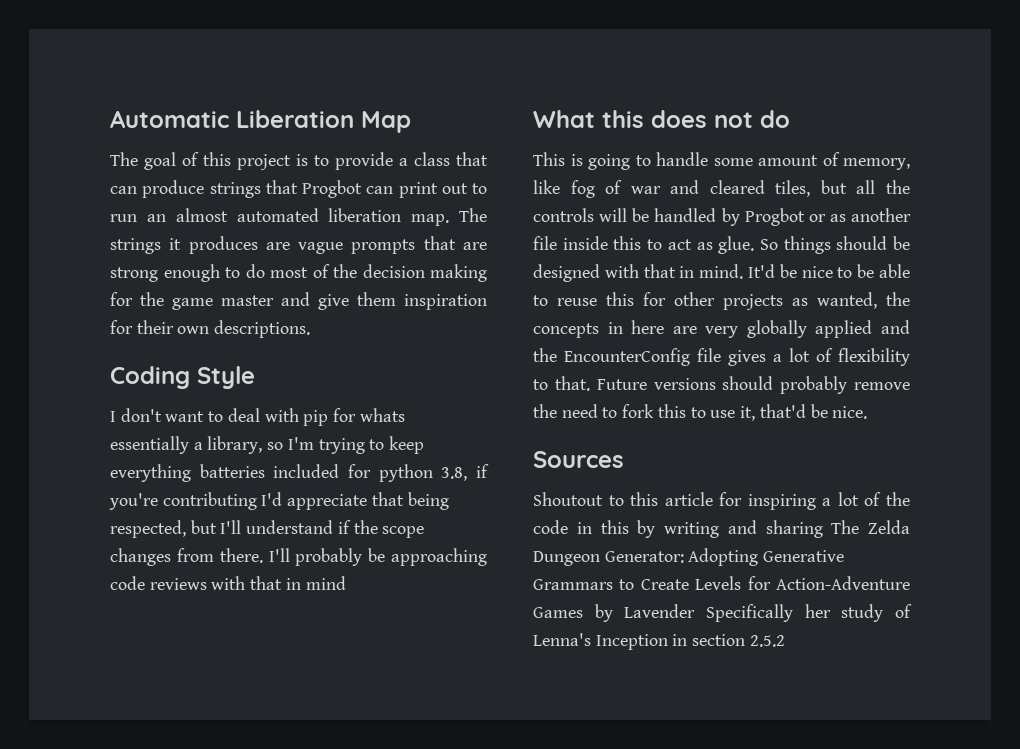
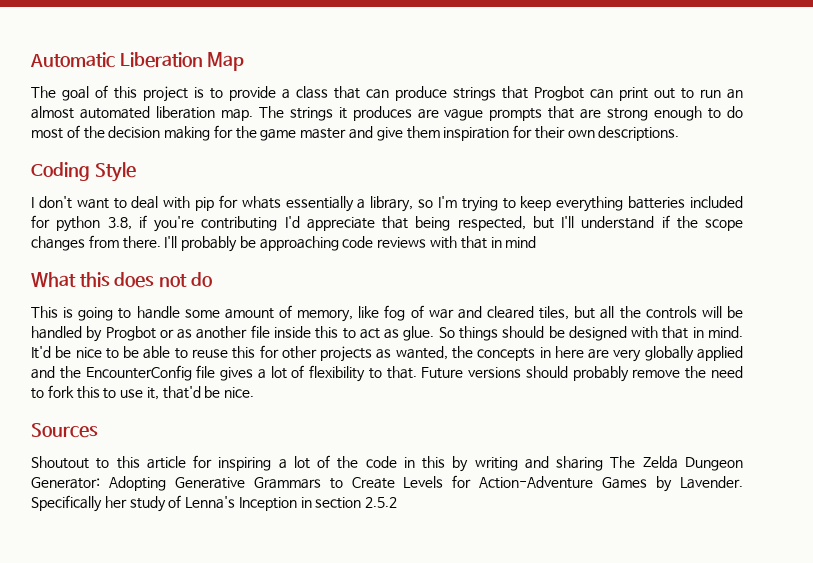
- Shoutout to this article for inspiring a lot of the code in this by writing and sharing The Zelda Dungeon Generator: Adopting Generative Grammars to Create Levels for Action-Adventure Games by Lavender Specifically her study of Lenna's Inception in section 2.5.2
+ Shoutout to this article for inspiring a lot of the code in this by writing and sharing The Zelda Dungeon Generator: Adopting Generative Grammars to Create Levels for Action-Adventure Games by Lavender. Specifically her study of Lenna's Inception in section 2.5.2

